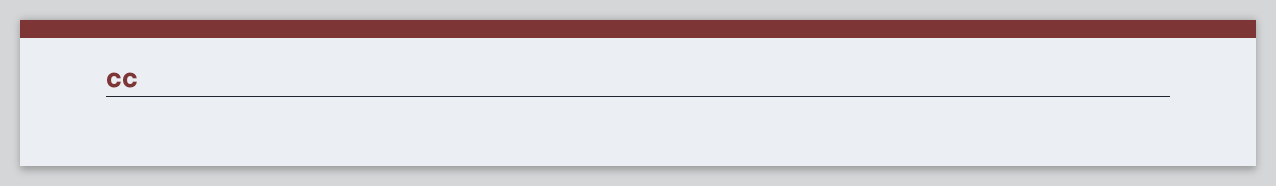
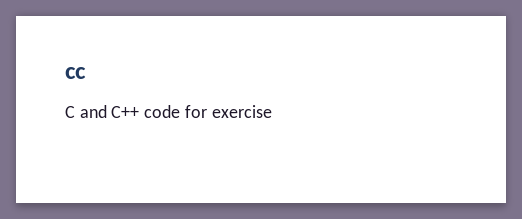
+ C and C++ code for exercise

